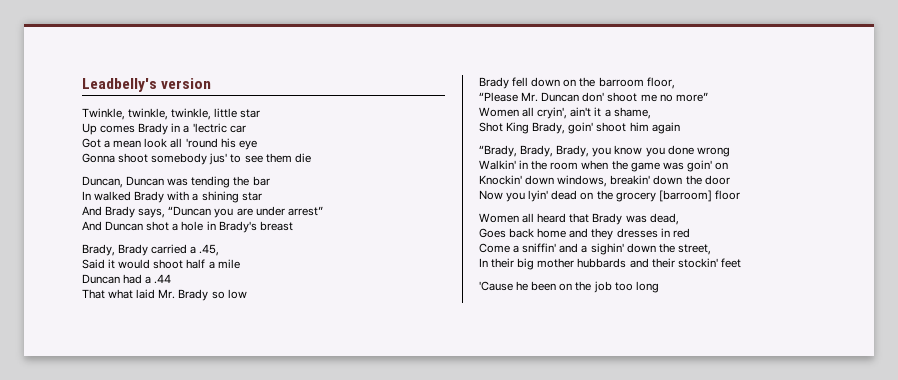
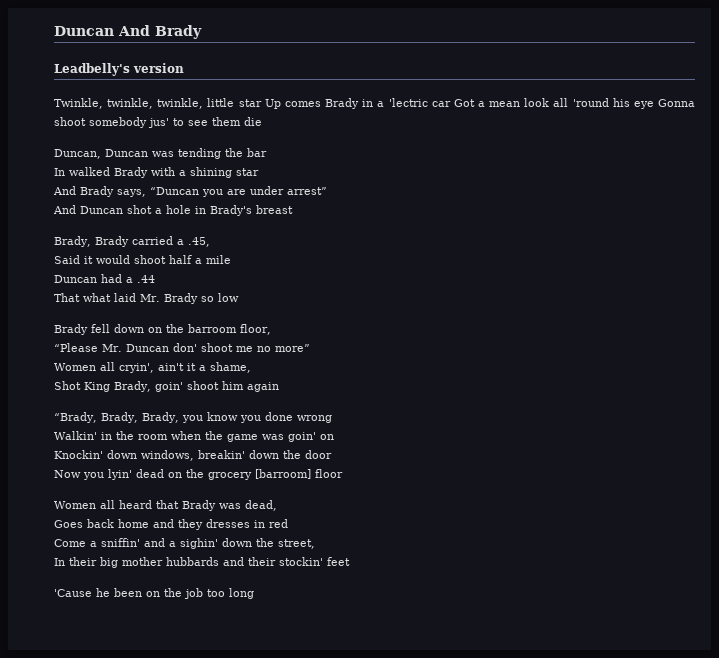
+ Duncan And Brady
- Twinkle, twinkle, twinkle, little star
- Up comes Brady in a 'lectric car
- Got a mean look all 'round his eye
- Gonna shoot somebody jus' to see them die
+ Twinkle, twinkle, twinkle, little star Up comes Brady in a 'lectric car Got a mean look all 'round his eye Gonna shoot somebody jus' to see them die

